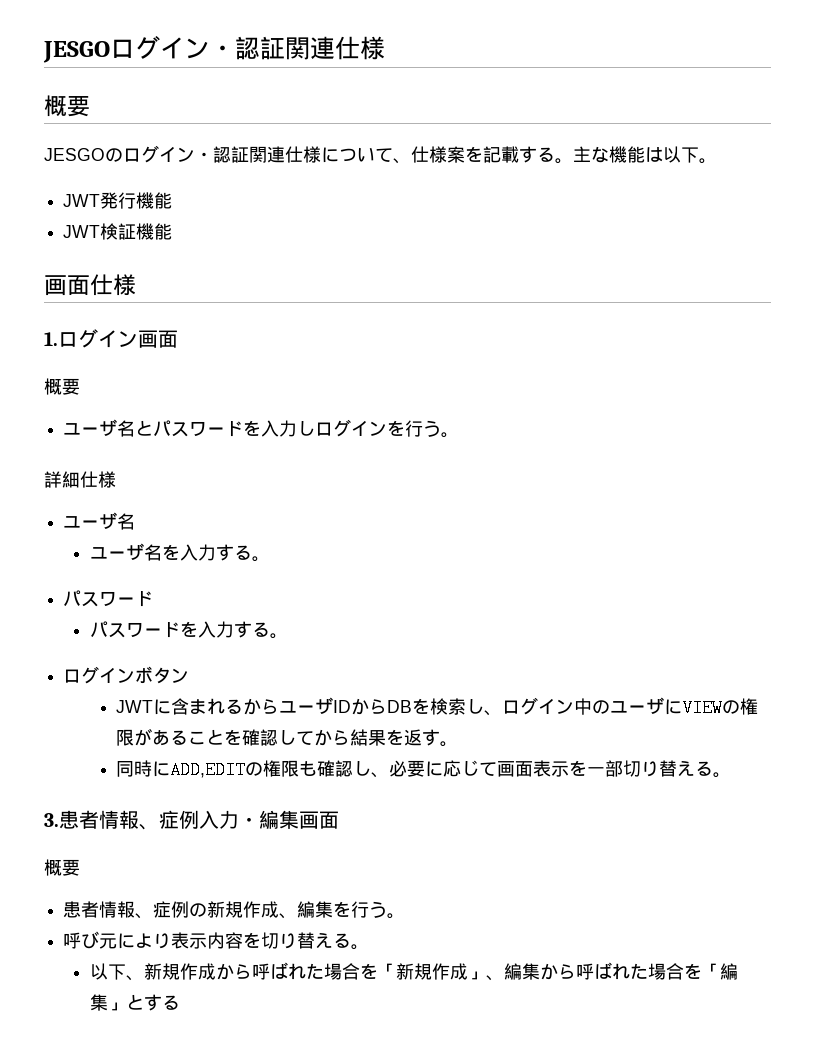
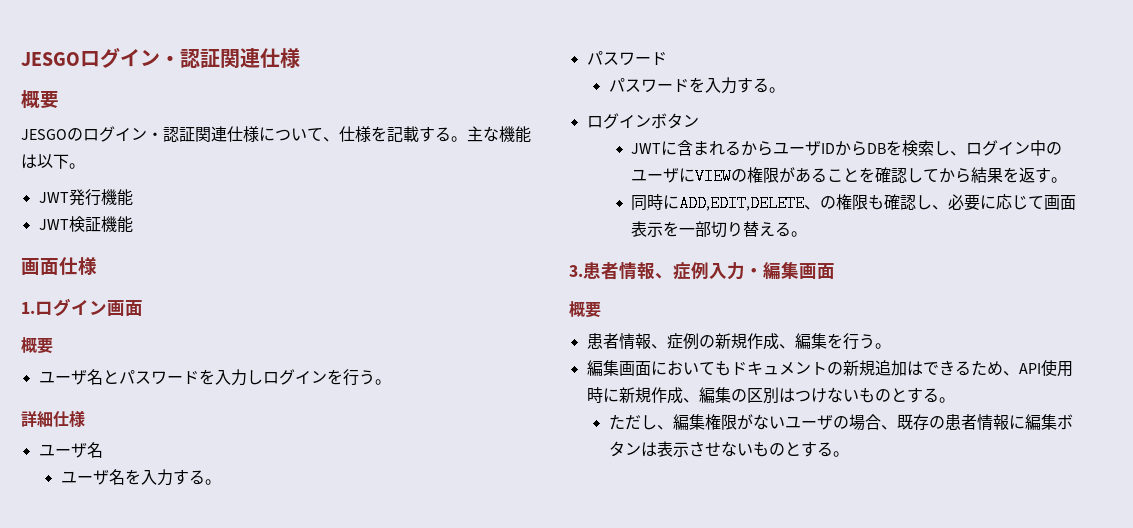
- JESGOのログイン・認証関連仕様について、仕様案を記載する。
+ JESGOのログイン・認証関連仕様について、仕様を記載する。
- 同時にADD,EDITの権限も確認し、必要に応じて画面表示を一部切り替える。
+ 同時にADD,EDIT,DELETE、の権限も確認し、必要に応じて画面表示を一部切り替える。
- 呼び元により表示内容を切り替える。
- 以下、新規作成から呼ばれた場合を「新規作成」、編集から呼ばれた場合を「編集」とする
+ 編集画面においてもドキュメントの新規追加はできるため、API使用時に新規作成、編集の区別はつけないものとする。
+ ただし、編集権限がないユーザの場合、既存の患者情報に編集ボタンは表示させないものとする。

